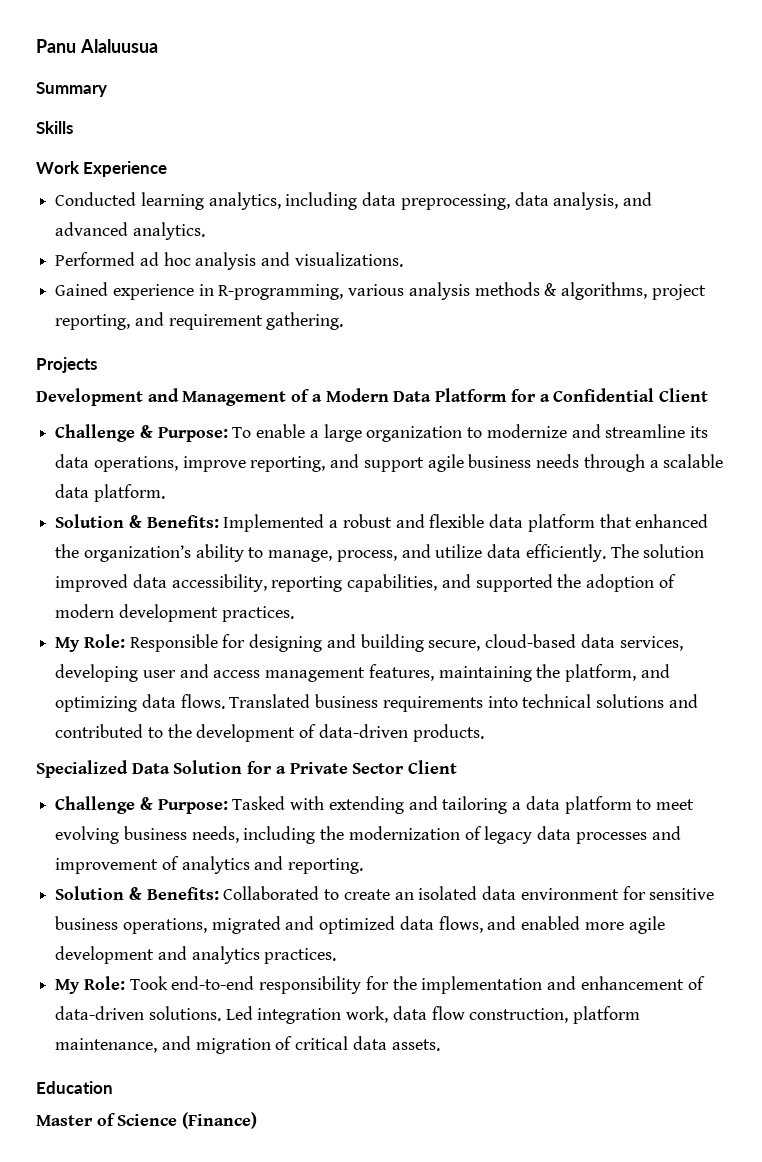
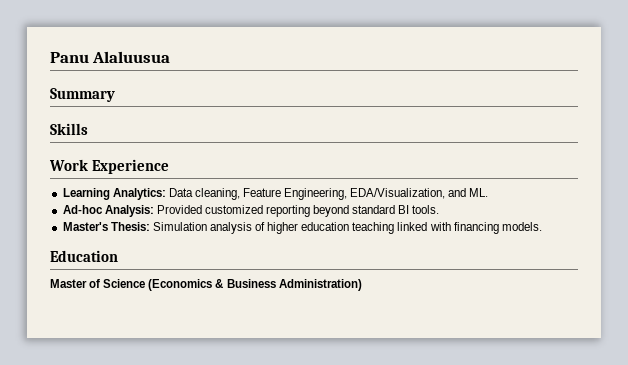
- Conducted learning analytics, including data preprocessing, data analysis, and advanced analytics.
- Performed ad hoc analysis and visualizations.
- Gained experience in R-programming, various analysis methods & algorithms, project reporting, and requirement gathering.
- Projects
- Development and Management of a Modern Data Platform for a Confidential Client
- Challenge & Purpose: To enable a large organization to modernize and streamline its data operations, improve reporting, and support agile business needs through a scalable data platform.
- Solution & Benefits: Implemented a robust and flexible data platform that enhanced the organization’s ability to manage, process, and utilize data efficiently. The solution improved data accessibility, reporting capabilities, and supported the adoption of modern development practices.
- My Role: Responsible for designing and building secure, cloud-based data services, developing user and access management features, maintaining the platform, and optimizing data flows. Translated business requirements into technical solutions and contributed to the development of data-driven products.
- Specialized Data Solution for a Private Sector Client
- Challenge & Purpose: Tasked with extending and tailoring a data platform to meet evolving business needs, including the modernization of legacy data processes and improvement of analytics and reporting.
- Solution & Benefits: Collaborated to create an isolated data environment for sensitive business operations, migrated and optimized data flows, and enabled more agile development and analytics practices.
- My Role: Took end-to-end responsibility for the implementation and enhancement of data-driven solutions. Led integration work, data flow construction, platform maintenance, and migration of critical data assets.
+ Learning Analytics: Data cleaning, Feature Engineering, EDA/Visualization, and ML.
+ Ad-hoc Analysis: Provided customized reporting beyond standard BI tools.
+ Master's Thesis: Simulation analysis of higher education teaching linked with financing models.
- Master of Science (Finance)
+ Master of Science (Economics & Business Administration)

